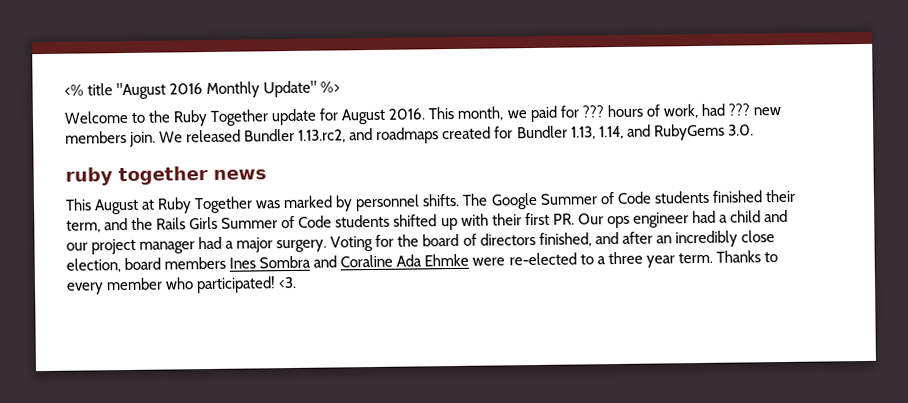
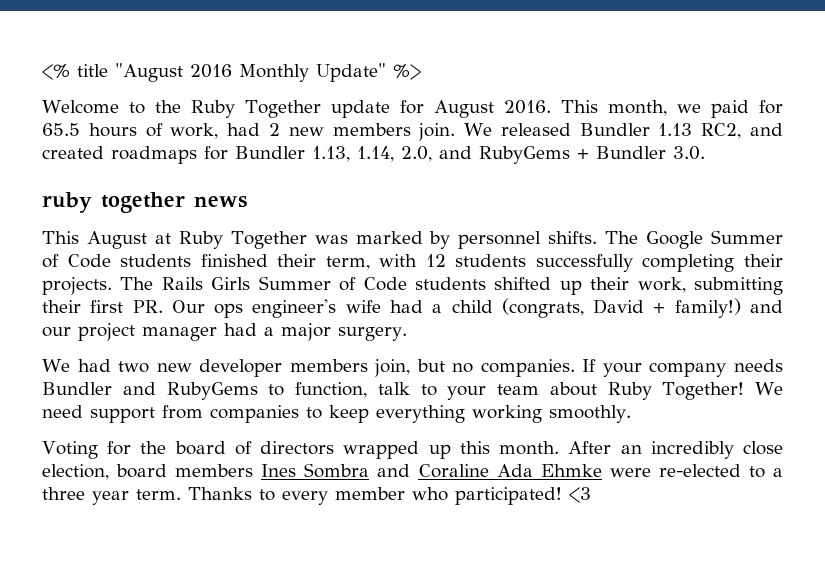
- This month, we paid for ??? hours of work, had ??? new members join.
+ This month, we paid for 65.5 hours of work, had 2 new members join.
- We released Bundler 1.13.rc2, and roadmaps created for Bundler 1.13, 1.14, and RubyGems 3.0.
+ We released Bundler 1.13 RC2, and created roadmaps for Bundler 1.13, 1.14, 2.0, and RubyGems + Bundler 3.0.
- The Google Summer of Code students finished their term, and the Rails Girls Summer of Code students shifted up with their first PR. Our ops engineer had a child and our project manager had a major surgery. Voting for the board of directors finished, and after an incredibly close election, board members Ines Sombra and Coraline Ada Ehmke were re-elected to a three year term.
+ The Google Summer of Code students finished their term, with 12 students successfully completing their projects. The Rails Girls Summer of Code students shifted up their work, submitting their first PR. Our ops engineer's wife had a child (congrats, David + family!) and our project manager had a major surgery.
+ We had two new developer members join, but no companies. If your company needs Bundler and RubyGems to function, talk to your team about Ruby Together! We need support from companies to keep everything working smoothly.
+ Voting for the board of directors wrapped up this month. After an incredibly close election, board members Ines Sombra and Coraline Ada Ehmke were re-elected to a three year term.
- <3.
+ <3

